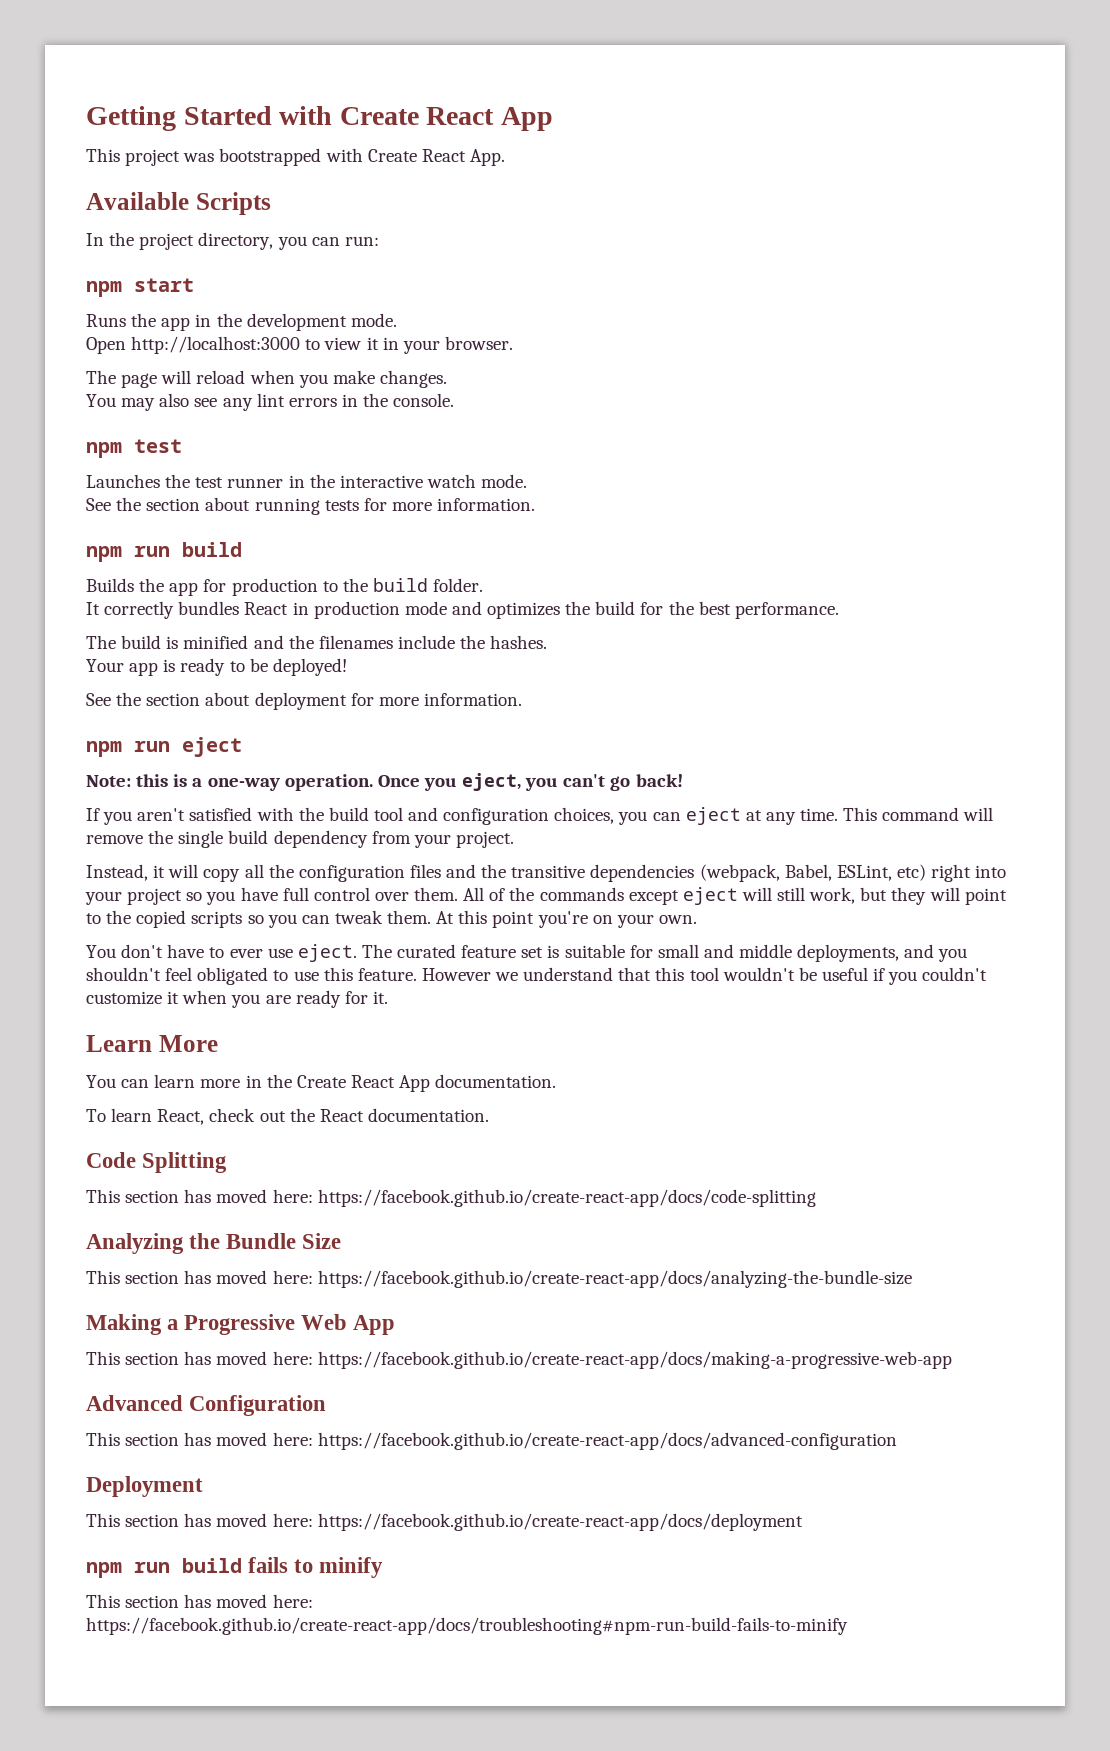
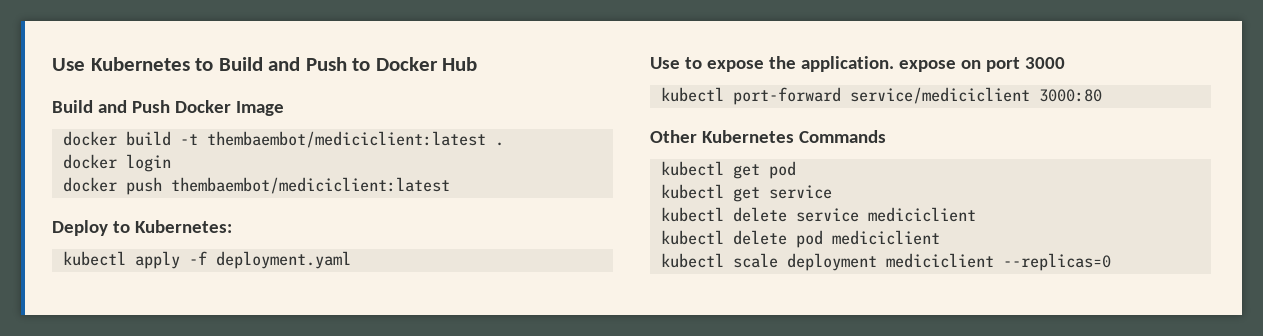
- Getting Started with Create React App
- This project was bootstrapped with Create React App.
- Available Scripts
- In the project directory, you can run:
- npm start
- Runs the app in the development mode.
- Open http://localhost:3000 to view it in your browser.
- The page will reload when you make changes.
- You may also see any lint errors in the console.
- npm test
- Launches the test runner in the interactive watch mode.
- See the section about running tests for more information.
- npm run build
- Builds the app for production to the build folder.
- It correctly bundles React in production mode and optimizes the build for the best performance.
- The build is minified and the filenames include the hashes.
- Your app is ready to be deployed!
- See the section about deployment for more information.
- npm run eject
- Note: this is a one-way operation. Once you eject, you can't go back!
- If you aren't satisfied with the build tool and configuration choices, you can eject at any time. This command will remove the single build dependency from your project.
- Instead, it will copy all the configuration files and the transitive dependencies (webpack, Babel, ESLint, etc) right into your project so you have full control over them. All of the commands except eject will still work, but they will point to the copied scripts so you can tweak them. At this point you're on your own.
- You don't have to ever use eject. The curated feature set is suitable for small and middle deployments, and you shouldn't feel obligated to use this feature. However we understand that this tool wouldn't be useful if you couldn't customize it when you are ready for it.
- Learn More
- You can learn more in the Create React App documentation.
- To learn React, check out the React documentation.
- Code Splitting
- This section has moved here: https://facebook.github.io/create-react-app/docs/code-splitting
- Analyzing the Bundle Size
- This section has moved here: https://facebook.github.io/create-react-app/docs/analyzing-the-bundle-size
- Making a Progressive Web App
- This section has moved here: https://facebook.github.io/create-react-app/docs/making-a-progressive-web-app
- Advanced Configuration
- This section has moved here: https://facebook.github.io/create-react-app/docs/advanced-configuration
- Deployment
- This section has moved here: https://facebook.github.io/create-react-app/docs/deployment
- npm run build fails to minify
- This section has moved here: https://facebook.github.io/create-react-app/docs/troubleshooting#npm-run-build-fails-to-minify
+ Use Kubernetes to Build and Push to Docker Hub
+ Build and Push Docker Image
+ docker build -t thembaembot/mediciclient:latest .
+ docker login
+ docker push thembaembot/mediciclient:latest
+ Deploy to Kubernetes:
+ kubectl apply -f deployment.yaml
+ Use to expose the application. expose on port 3000
+ kubectl port-forward service/mediciclient 3000:80
+ Other Kubernetes Commands
+ kubectl get pod
+ kubectl get service
+ kubectl delete service mediciclient
+ kubectl delete pod mediciclient
+ kubectl scale deployment mediciclient --replicas=0

